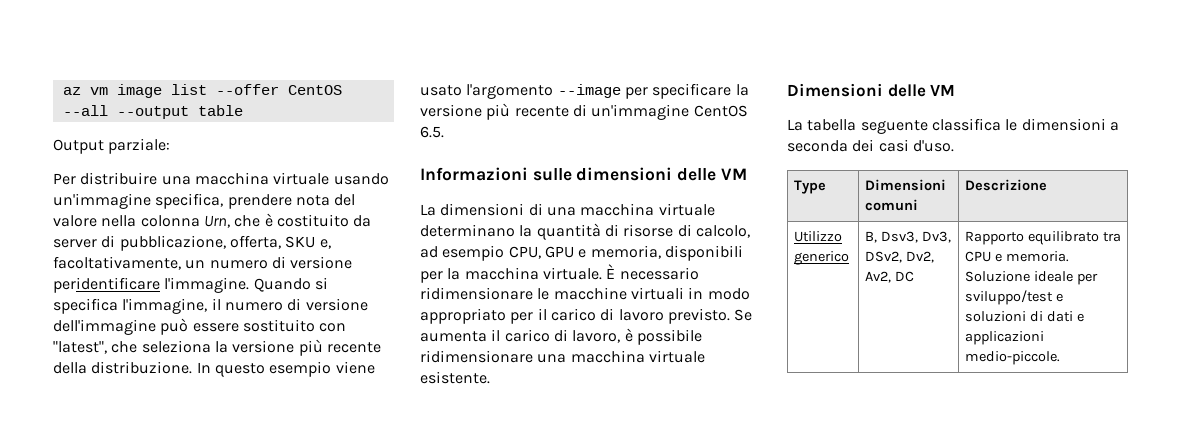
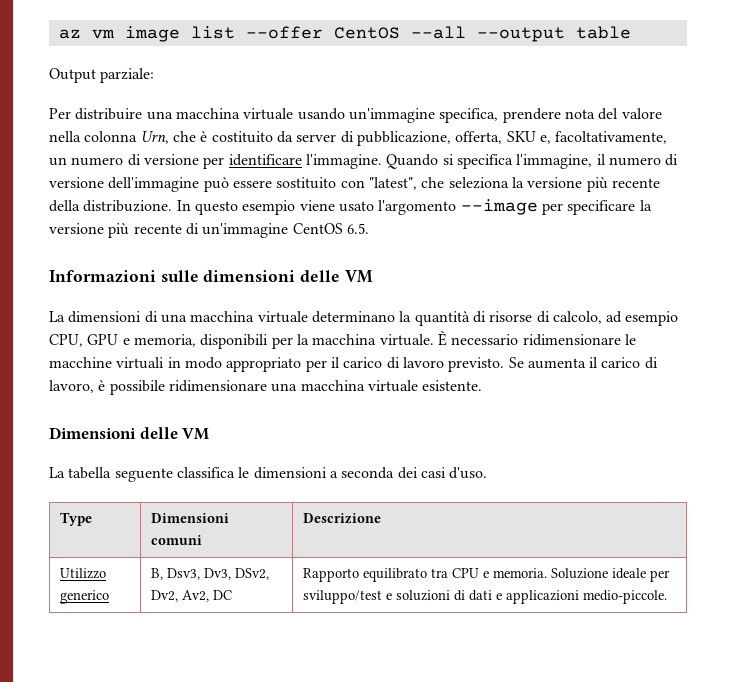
- Per distribuire una macchina virtuale usando un'immagine specifica, prendere nota del valore nella colonna Urn, che è costituito da server di pubblicazione, offerta, SKU e, facoltativamente, un numero di versione peridentificare l'immagine.
+ Per distribuire una macchina virtuale usando un'immagine specifica, prendere nota del valore nella colonna Urn, che è costituito da server di pubblicazione, offerta, SKU e, facoltativamente, un numero di versione per identificare l'immagine.

